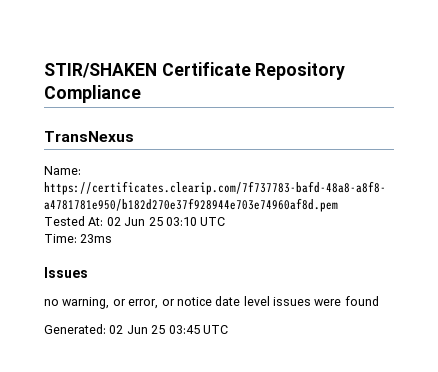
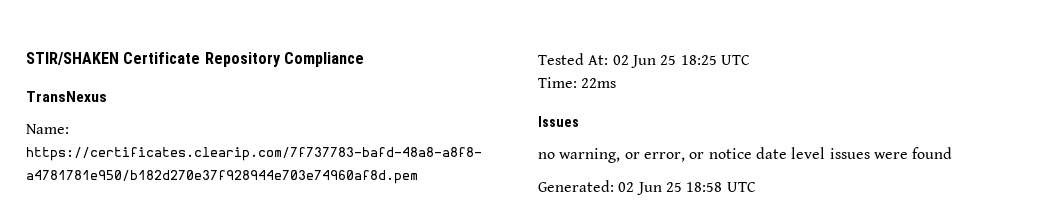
- Tested At: 02 Jun 25 03:10 UTC
+ Tested At: 02 Jun 25 18:25 UTC
- Time: 23ms
+ Time: 22ms
- Generated: 02 Jun 25 03:45 UTC
+ Generated: 02 Jun 25 18:58 UTC

